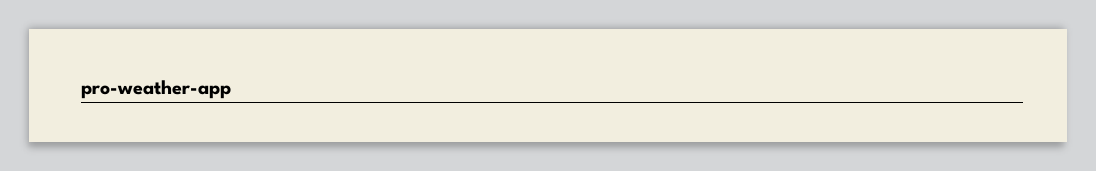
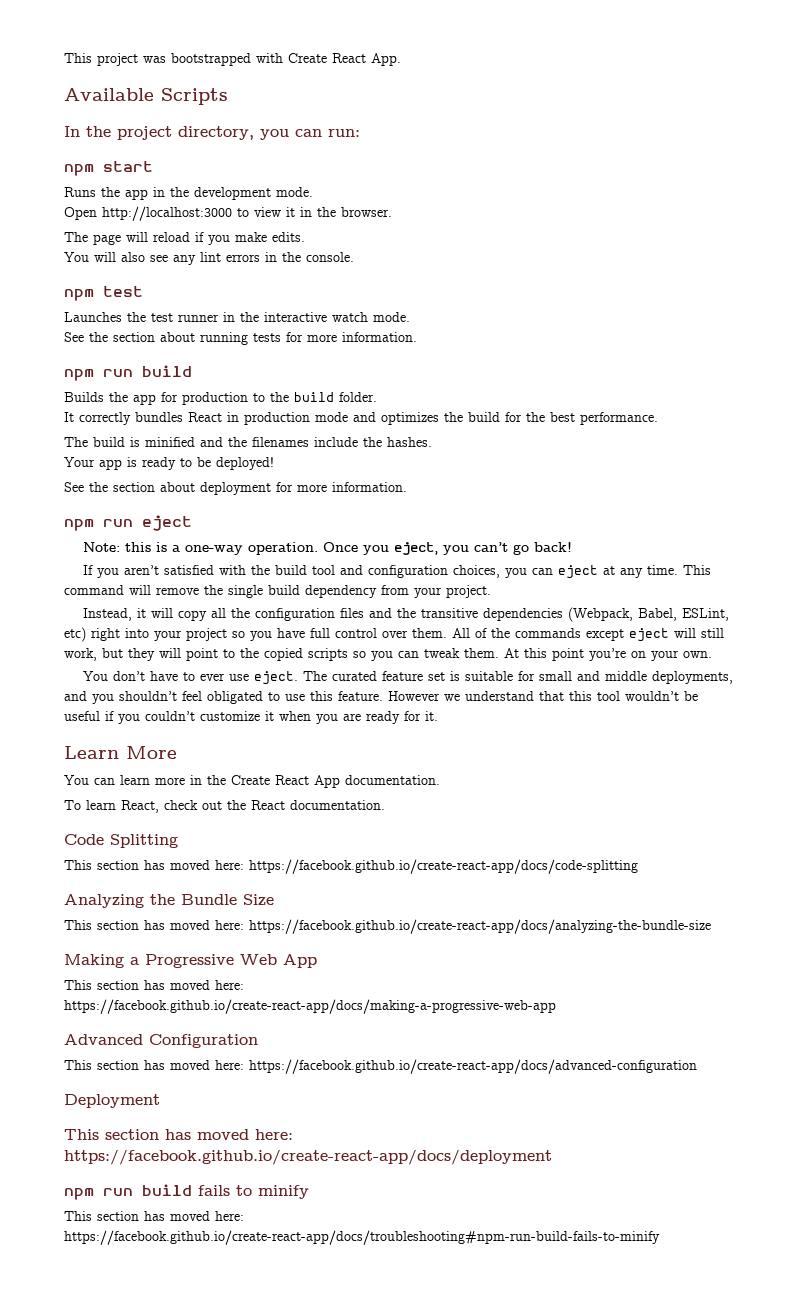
- pro-weather-app
+ This project was bootstrapped with Create React App.
+ Available Scripts
+ In the project directory, you can run:
+ npm start
+ Runs the app in the development mode.
+ Open http://localhost:3000 to view it in the browser.
+ The page will reload if you make edits.
+ You will also see any lint errors in the console.
+ npm test
+ Launches the test runner in the interactive watch mode.
+ See the section about running tests for more information.
+ npm run build
+ Builds the app for production to the build folder.
+ It correctly bundles React in production mode and optimizes the build for the best performance.
+ The build is minified and the filenames include the hashes.
+ Your app is ready to be deployed!
+ See the section about deployment for more information.
+ npm run eject
+ Note: this is a one-way operation. Once you eject, you can’t go back!
+ If you aren’t satisfied with the build tool and configuration choices, you can eject at any time. This command will remove the single build dependency from your project.
+ Instead, it will copy all the configuration files and the transitive dependencies (Webpack, Babel, ESLint, etc) right into your project so you have full control over them. All of the commands except eject will still work, but they will point to the copied scripts so you can tweak them. At this point you’re on your own.
+ You don’t have to ever use eject. The curated feature set is suitable for small and middle deployments, and you shouldn’t feel obligated to use this feature. However we understand that this tool wouldn’t be useful if you couldn’t customize it when you are ready for it.
+ Learn More
+ You can learn more in the Create React App documentation.
+ To learn React, check out the React documentation.
+ Code Splitting
+ This section has moved here: https://facebook.github.io/create-react-app/docs/code-splitting
+ Analyzing the Bundle Size
+ This section has moved here: https://facebook.github.io/create-react-app/docs/analyzing-the-bundle-size
+ Making a Progressive Web App
+ This section has moved here: https://facebook.github.io/create-react-app/docs/making-a-progressive-web-app
+ Advanced Configuration
+ This section has moved here: https://facebook.github.io/create-react-app/docs/advanced-configuration
+ Deployment
+ This section has moved here: https://facebook.github.io/create-react-app/docs/deployment
+ npm run build fails to minify
+ This section has moved here: https://facebook.github.io/create-react-app/docs/troubleshooting#npm-run-build-fails-to-minify

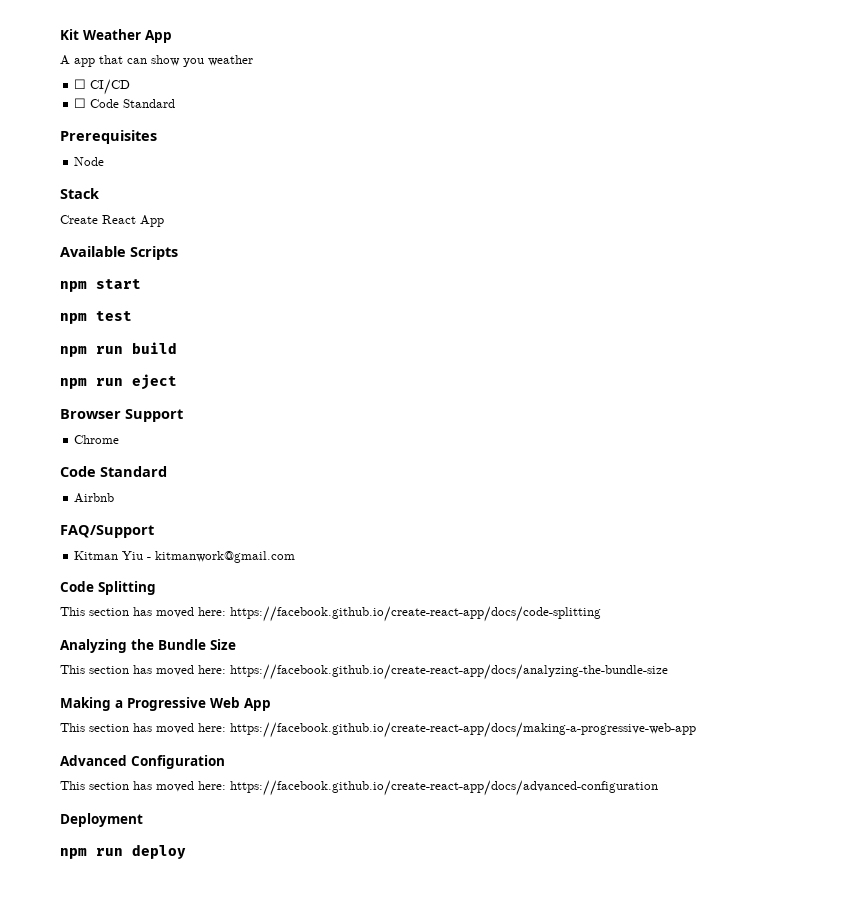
- This project was bootstrapped with Create React App.
+ Kit Weather App
+ A app that can show you weather
+ ☐ CI/CD
+ ☐ Code Standard
+ Prerequisites
+ Node
+ Stack
+ Create React App
- In the project directory, you can run:
  npm start
- Runs the app in the development mode.
- Open http://localhost:3000 to view it in the browser.
- The page will reload if you make edits.
- You will also see any lint errors in the console.
  npm test
- Launches the test runner in the interactive watch mode.
- See the section about running tests for more information.
  npm run build
- Builds the app for production to the build folder.
- It correctly bundles React in production mode and optimizes the build for the best performance.
- The build is minified and the filenames include the hashes.
- Your app is ready to be deployed!
- See the section about deployment for more information.
  npm run eject
- Note: this is a one-way operation. Once you eject, you can’t go back!
- If you aren’t satisfied with the build tool and configuration choices, you can eject at any time. This command will remove the single build dependency from your project.
- Instead, it will copy all the configuration files and the transitive dependencies (Webpack, Babel, ESLint, etc) right into your project so you have full control over them. All of the commands except eject will still work, but they will point to the copied scripts so you can tweak them. At this point you’re on your own.
- You don’t have to ever use eject. The curated feature set is suitable for small and middle deployments, and you shouldn’t feel obligated to use this feature. However we understand that this tool wouldn’t be useful if you couldn’t customize it when you are ready for it.
- Learn More
- You can learn more in the Create React App documentation.
- To learn React, check out the React documentation.
+ Browser Support
+ Chrome
+ Code Standard
+ Airbnb
+ FAQ/Support
+ Kitman Yiu - kitmanwork@gmail.com
- This section has moved here: https://facebook.github.io/create-react-app/docs/deployment
- npm run build fails to minify
- This section has moved here: https://facebook.github.io/create-react-app/docs/troubleshooting#npm-run-build-fails-to-minify
+ npm run deploy

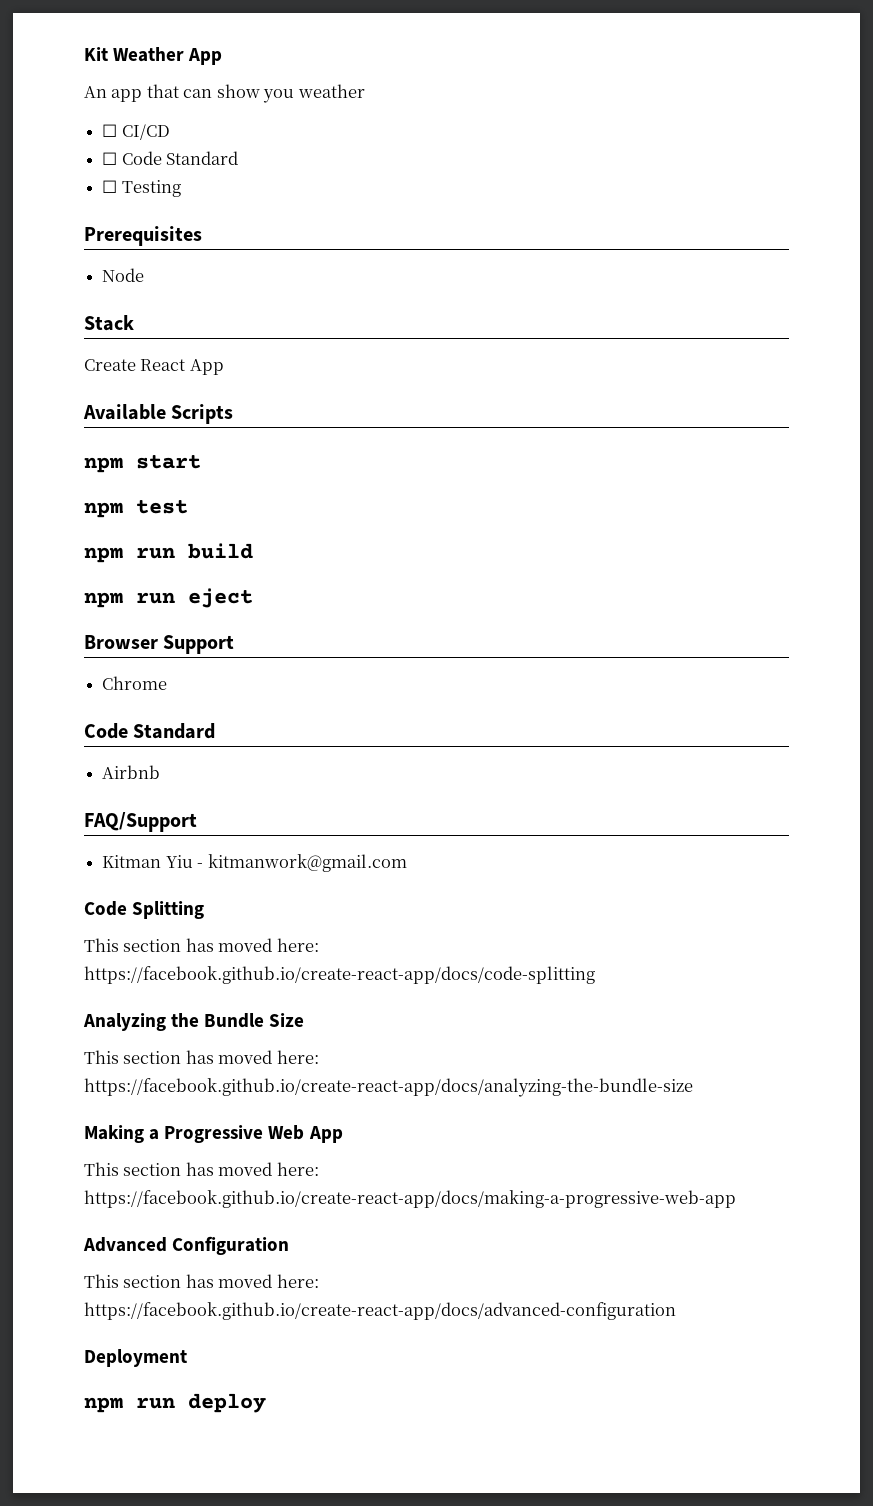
- A app that can show you weather
+ An app that can show you weather
+ ☐ Testing

